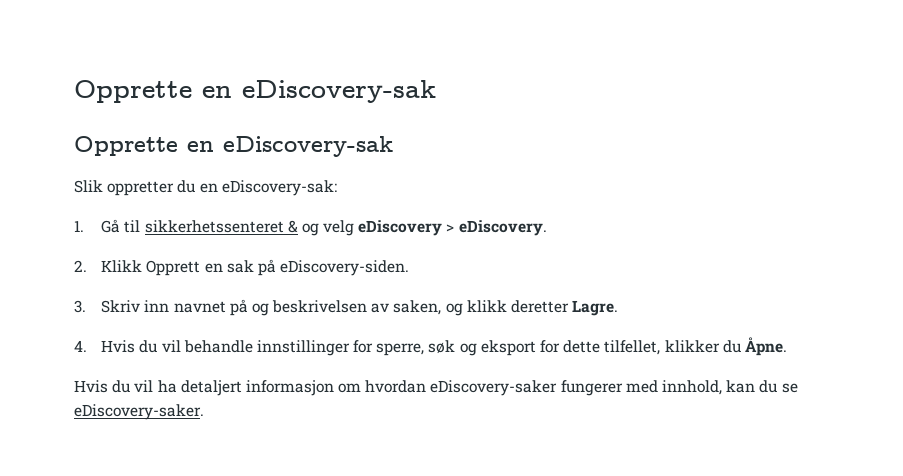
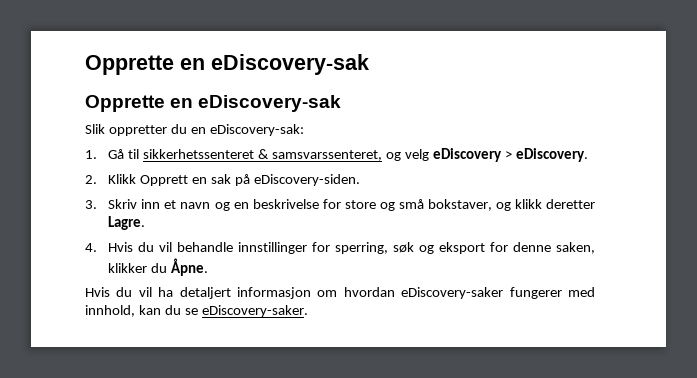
- 1. Gå til sikkerhetssenteret & og velg eDiscovery > eDiscovery.
+ 1. Gå til sikkerhetssenteret & samsvarssenteret, og velg eDiscovery > eDiscovery.
- 3. Skriv inn navnet på og beskrivelsen av saken, og klikk deretter Lagre.
+ 3. Skriv inn et navn og en beskrivelse for store og små bokstaver, og klikk deretter Lagre.
- 4. Hvis du vil behandle innstillinger for sperre, søk og eksport for dette tilfellet, klikker du Åpne.
+ 4. Hvis du vil behandle innstillinger for sperring, søk og eksport for denne saken, klikker du Åpne.

